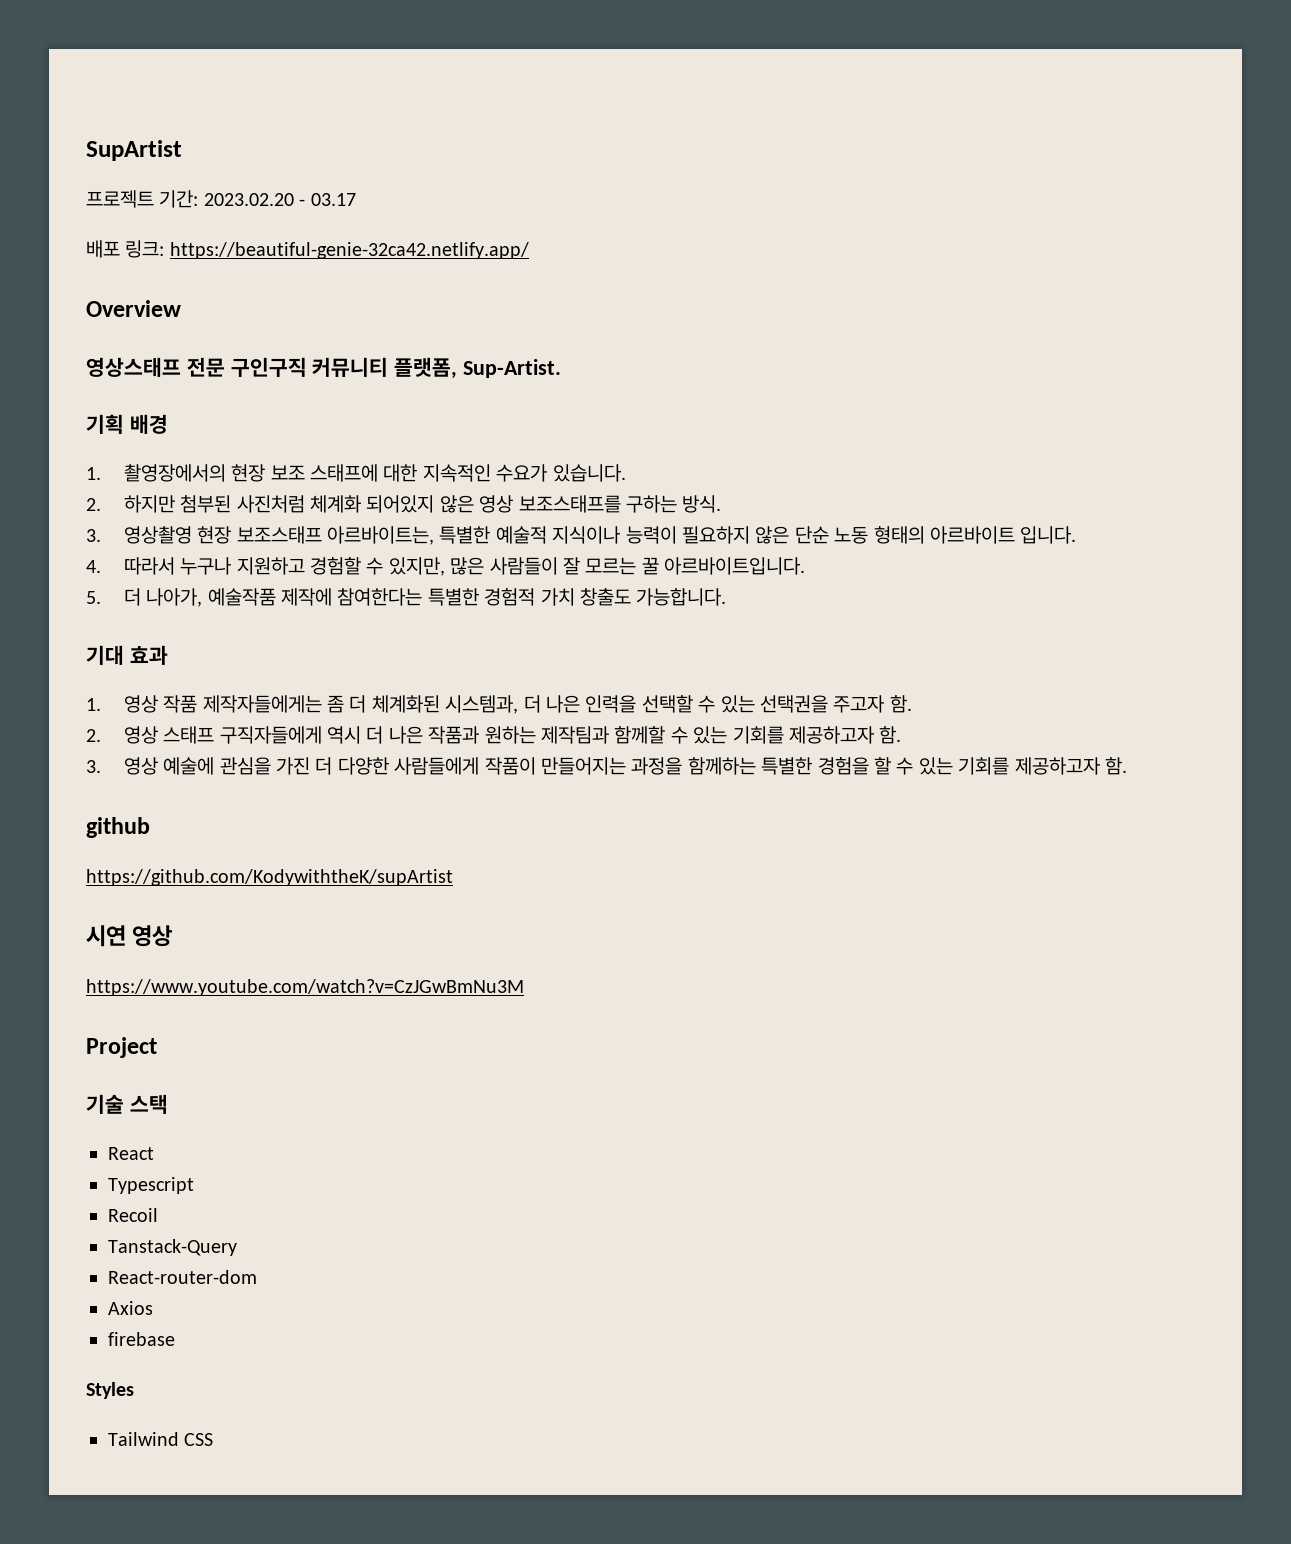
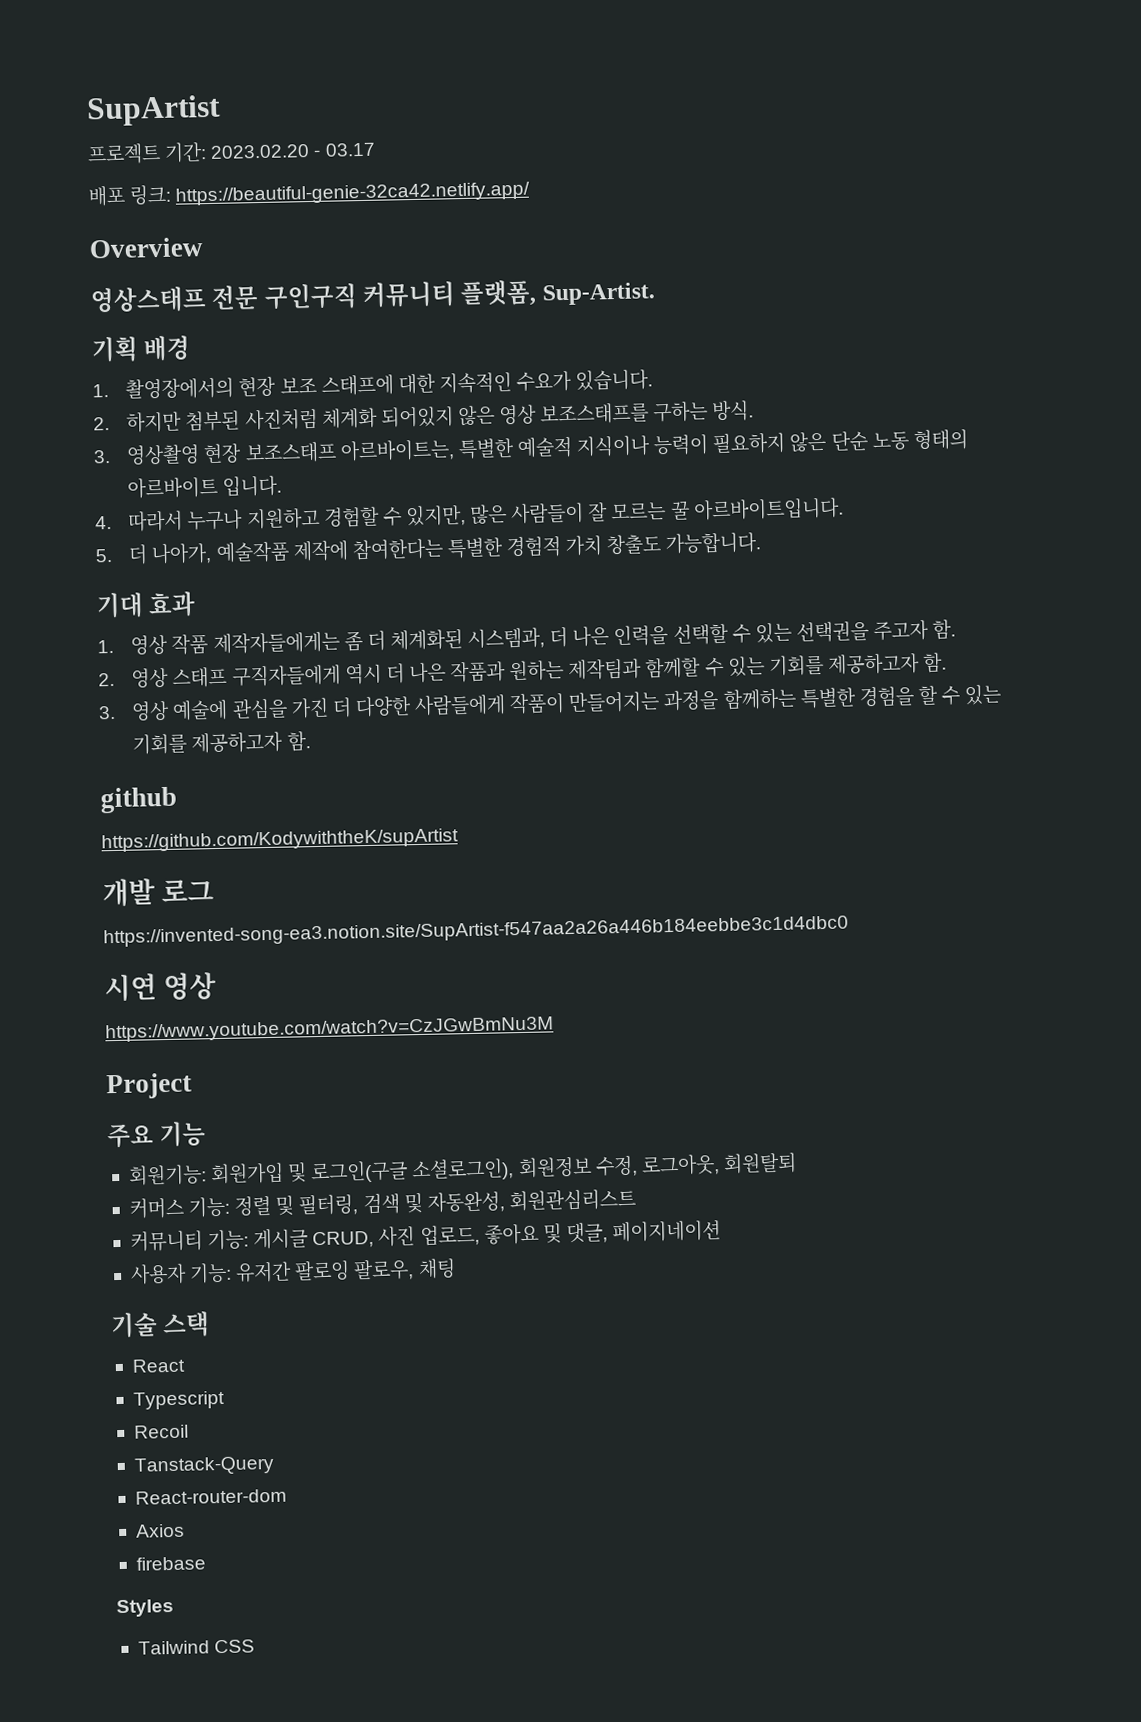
+ 개발 로그
+ https://invented-song-ea3.notion.site/SupArtist-f547aa2a26a446b184eebbe3c1d4dbc0
+ 주요 기능
+ 회원기능: 회원가입 및 로그인(구글 소셜로그인), 회원정보 수정, 로그아웃, 회원탈퇴
+ 커머스 기능: 정렬 및 필터링, 검색 및 자동완성, 회원관심리스트
+ 커뮤니티 기능: 게시글 CRUD, 사진 업로드, 좋아요 및 댓글, 페이지네이션
+ 사용자 기능: 유저간 팔로잉 팔로우, 채팅

